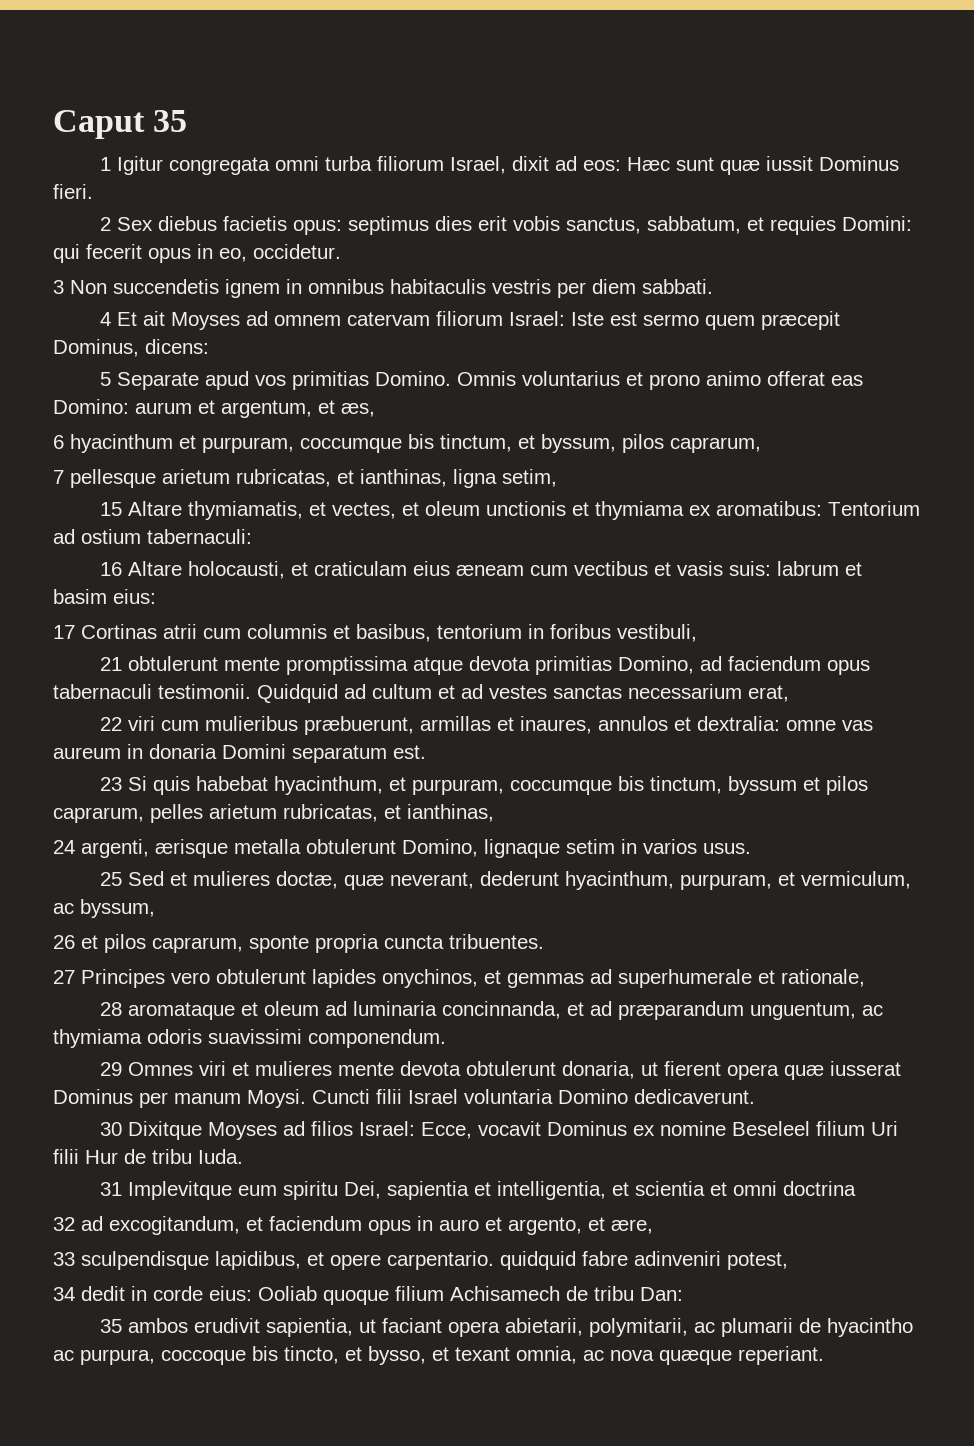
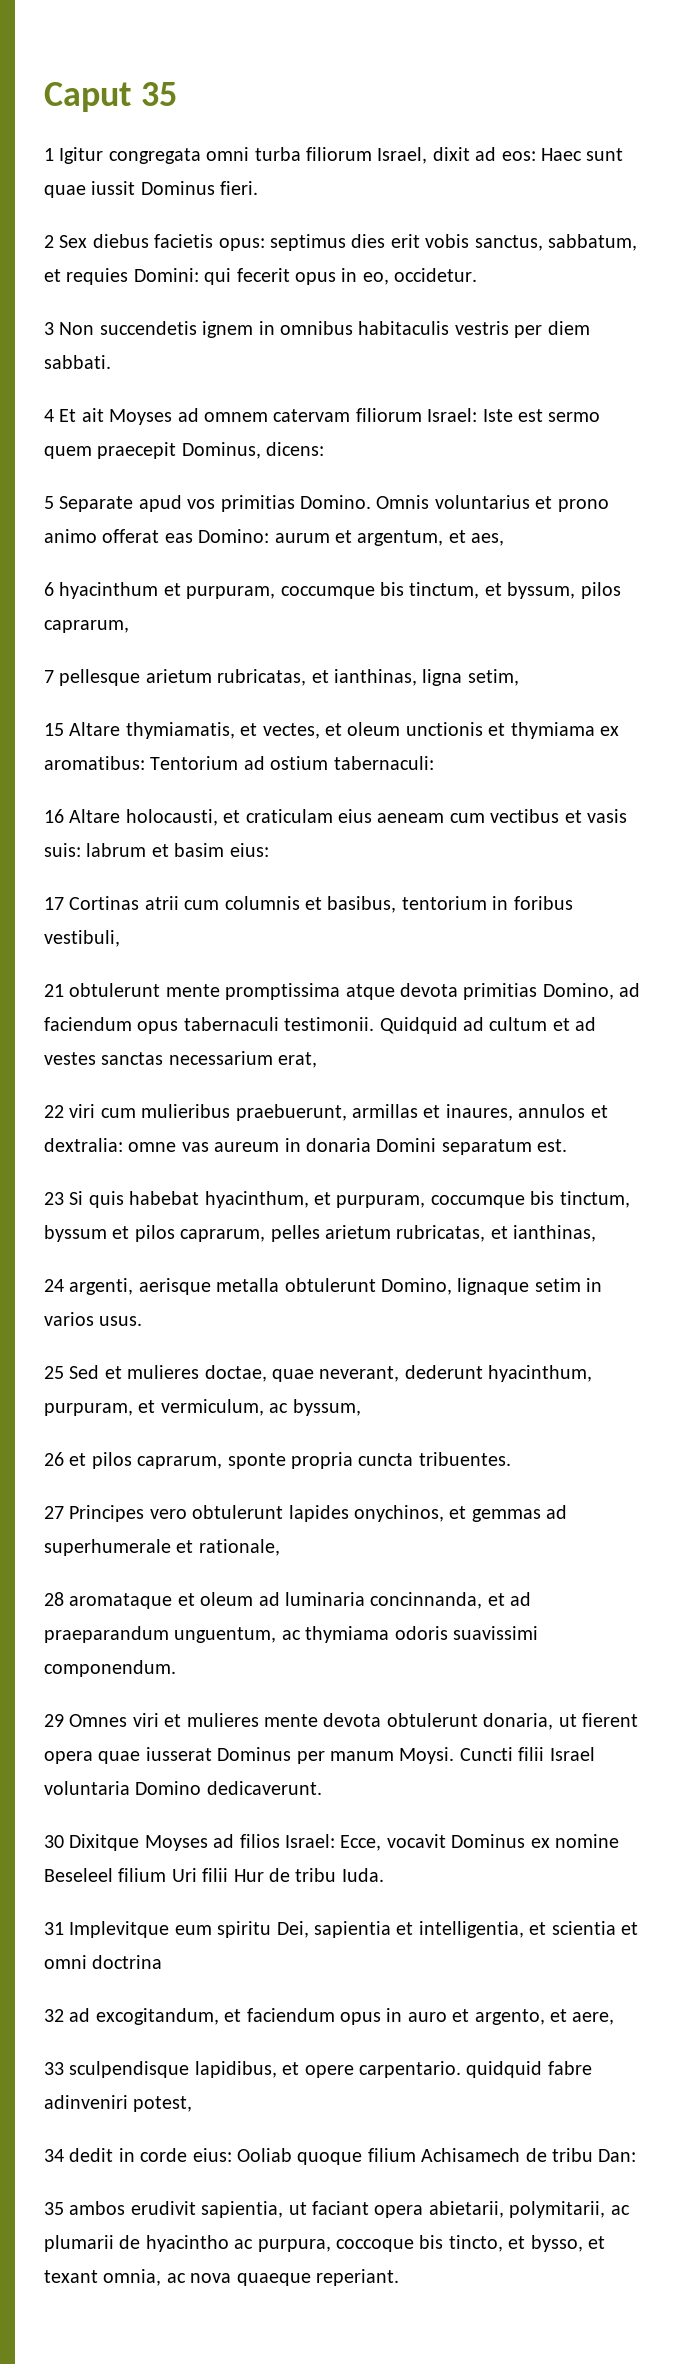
- 1 Igitur congregata omni turba filiorum Israel, dixit ad eos: Hæc sunt quæ iussit Dominus fieri.
+ 1 Igitur congregata omni turba filiorum Israel, dixit ad eos: Haec sunt quae iussit Dominus fieri.
- 4 Et ait Moyses ad omnem catervam filiorum Israel: Iste est sermo quem præcepit Dominus, dicens:
+ 4 Et ait Moyses ad omnem catervam filiorum Israel: Iste est sermo quem praecepit Dominus, dicens:
- Omnis voluntarius et prono animo offerat eas Domino: aurum et argentum, et æs,
+ Omnis voluntarius et prono animo offerat eas Domino: aurum et argentum, et aes,
- 16 Altare holocausti, et craticulam eius æneam cum vectibus et vasis suis: labrum et basim eius:
+ 16 Altare holocausti, et craticulam eius aeneam cum vectibus et vasis suis: labrum et basim eius:
- 22 viri cum mulieribus præbuerunt, armillas et inaures, annulos et dextralia: omne vas aureum in donaria Domini separatum est.
+ 22 viri cum mulieribus praebuerunt, armillas et inaures, annulos et dextralia: omne vas aureum in donaria Domini separatum est.
- 24 argenti, ærisque metalla obtulerunt Domino, lignaque setim in varios usus.
+ 24 argenti, aerisque metalla obtulerunt Domino, lignaque setim in varios usus.
- 25 Sed et mulieres doctæ, quæ neverant, dederunt hyacinthum, purpuram, et vermiculum, ac byssum,
+ 25 Sed et mulieres doctae, quae neverant, dederunt hyacinthum, purpuram, et vermiculum, ac byssum,
- 28 aromataque et oleum ad luminaria concinnanda, et ad præparandum unguentum, ac thymiama odoris suavissimi componendum.
+ 28 aromataque et oleum ad luminaria concinnanda, et ad praeparandum unguentum, ac thymiama odoris suavissimi componendum.
- 29 Omnes viri et mulieres mente devota obtulerunt donaria, ut fierent opera quæ iusserat Dominus per manum Moysi.
+ 29 Omnes viri et mulieres mente devota obtulerunt donaria, ut fierent opera quae iusserat Dominus per manum Moysi.
- 32 ad excogitandum, et faciendum opus in auro et argento, et ære,
+ 32 ad excogitandum, et faciendum opus in auro et argento, et aere,
- 35 ambos erudivit sapientia, ut faciant opera abietarii, polymitarii, ac plumarii de hyacintho ac purpura, coccoque bis tincto, et bysso, et texant omnia, ac nova quæque reperiant.
+ 35 ambos erudivit sapientia, ut faciant opera abietarii, polymitarii, ac plumarii de hyacintho ac purpura, coccoque bis tincto, et bysso, et texant omnia, ac nova quaeque reperiant.

